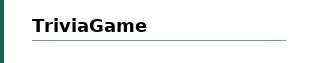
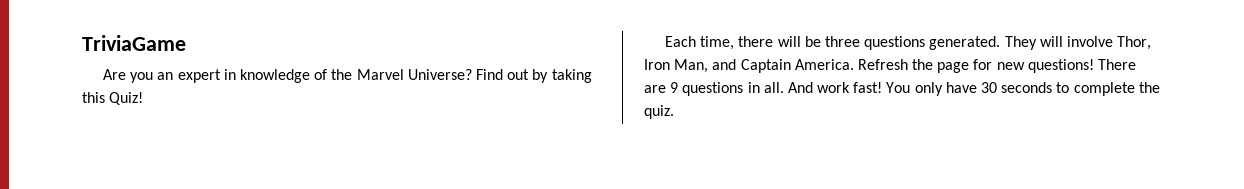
+ Are you an expert in knowledge of the Marvel Universe? Find out by taking this Quiz!
+ Each time, there will be three questions generated. They will involve Thor, Iron Man, and Captain America. Refresh the page for new questions! There are 9 questions in all. And work fast! You only have 30 seconds to complete the quiz.

